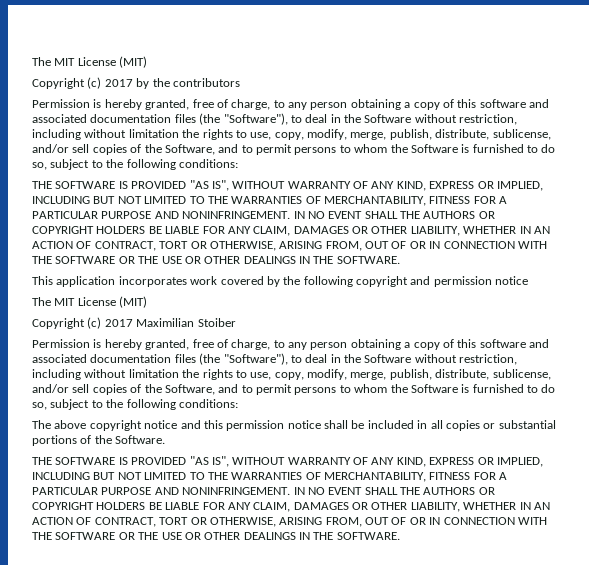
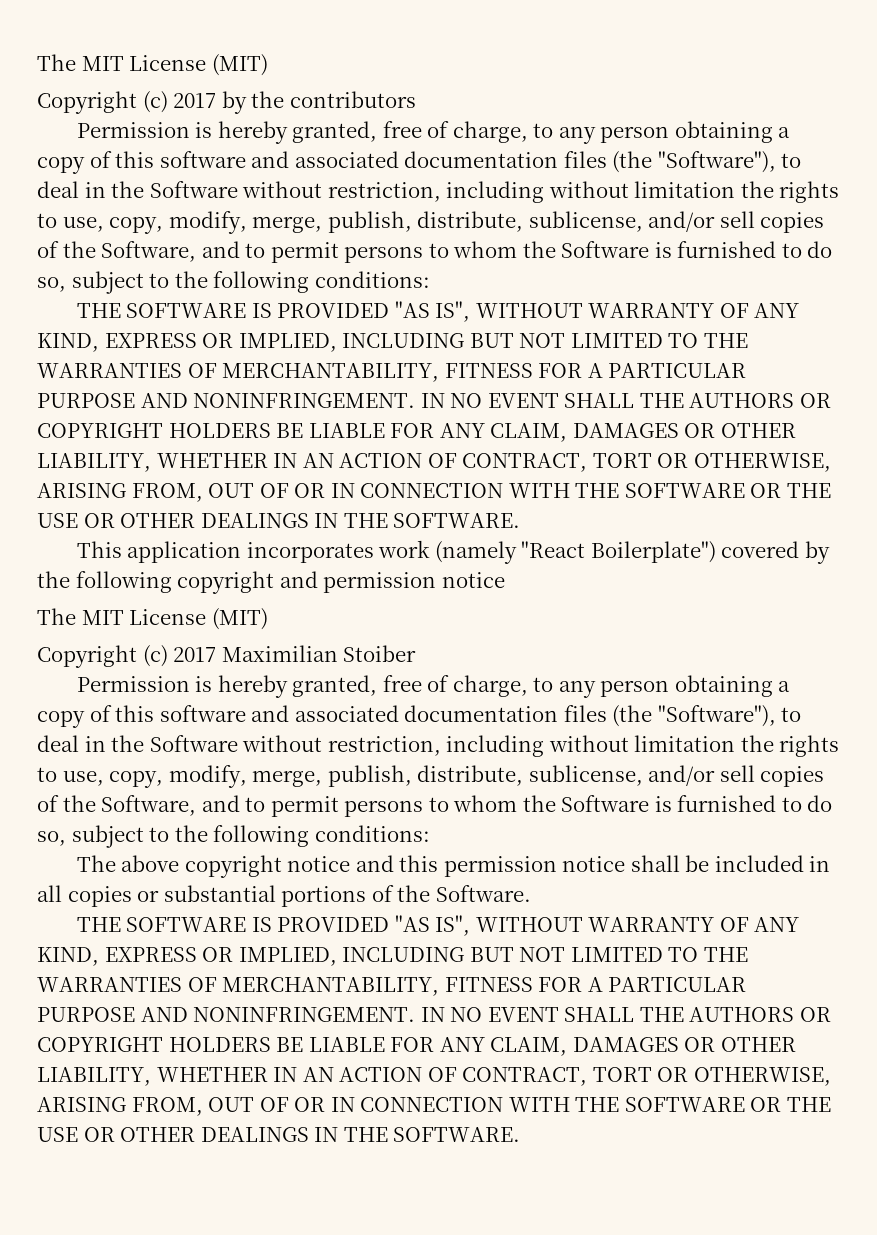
- This application incorporates work covered by the following copyright and permission notice
+ This application incorporates work (namely "React Boilerplate") covered by the following copyright and permission notice

